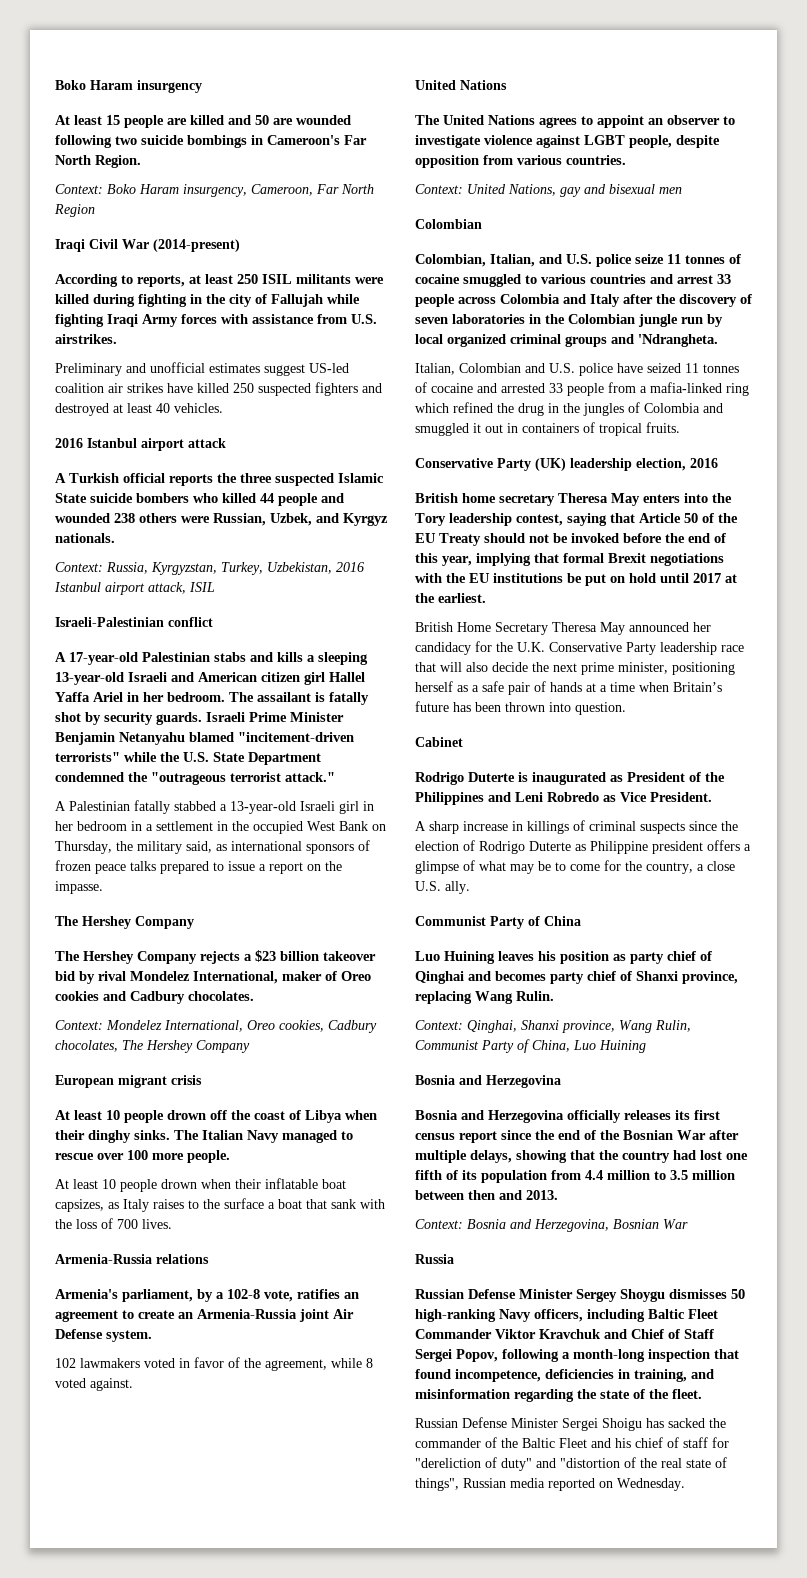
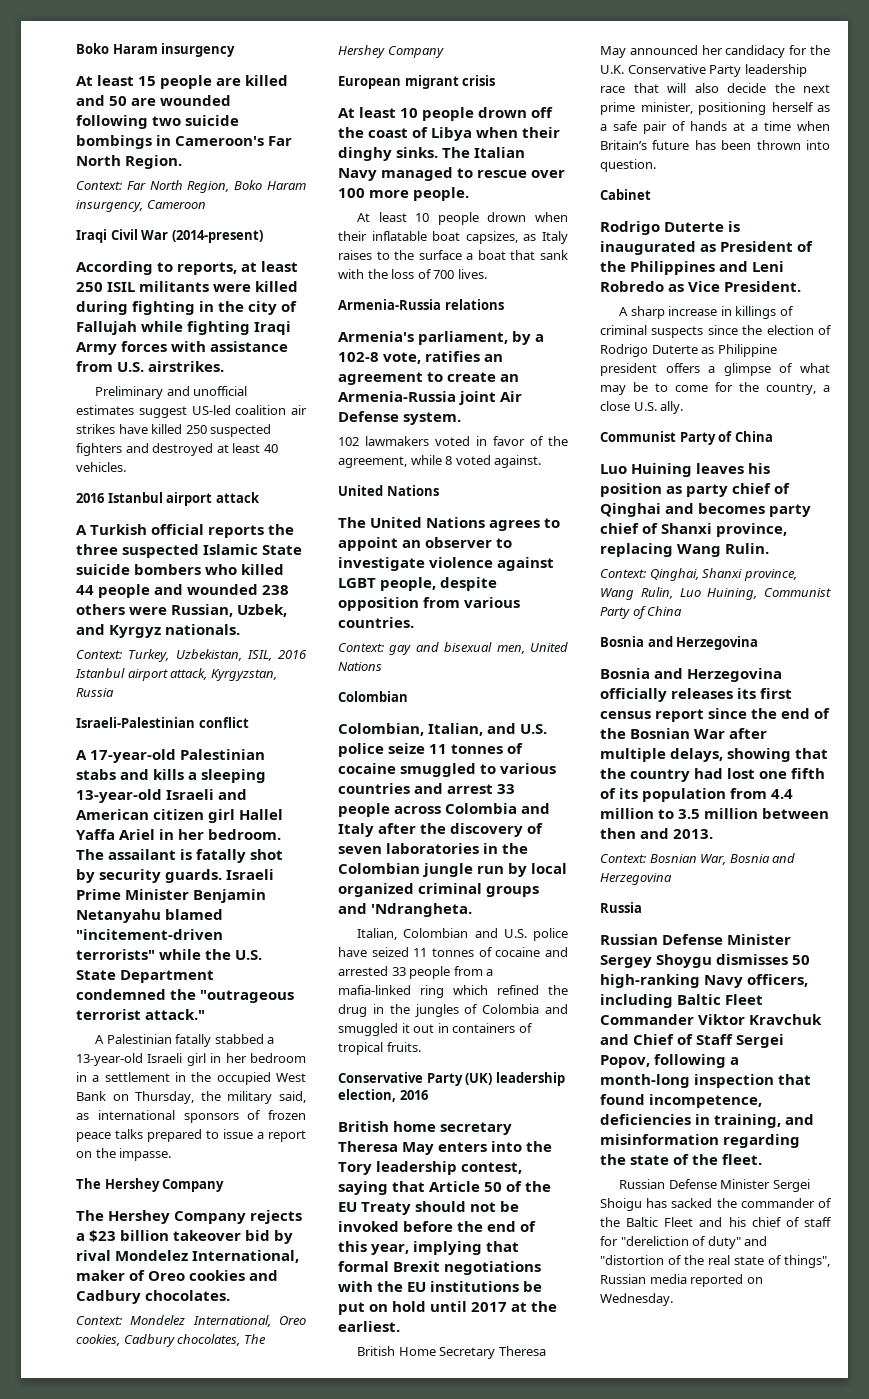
- Context: Boko Haram insurgency, Cameroon, Far North Region
+ Context: Far North Region, Boko Haram insurgency, Cameroon
- Context: Russia, Kyrgyzstan, Turkey, Uzbekistan, 2016 Istanbul airport attack, ISIL
+ Context: Turkey, Uzbekistan, ISIL, 2016 Istanbul airport attack, Kyrgyzstan, Russia
- Context: United Nations, gay and bisexual men
+ Context: gay and bisexual men, United Nations
- Context: Qinghai, Shanxi province, Wang Rulin, Communist Party of China, Luo Huining
+ Context: Qinghai, Shanxi province, Wang Rulin, Luo Huining, Communist Party of China
- Context: Bosnia and Herzegovina, Bosnian War
+ Context: Bosnian War, Bosnia and Herzegovina

